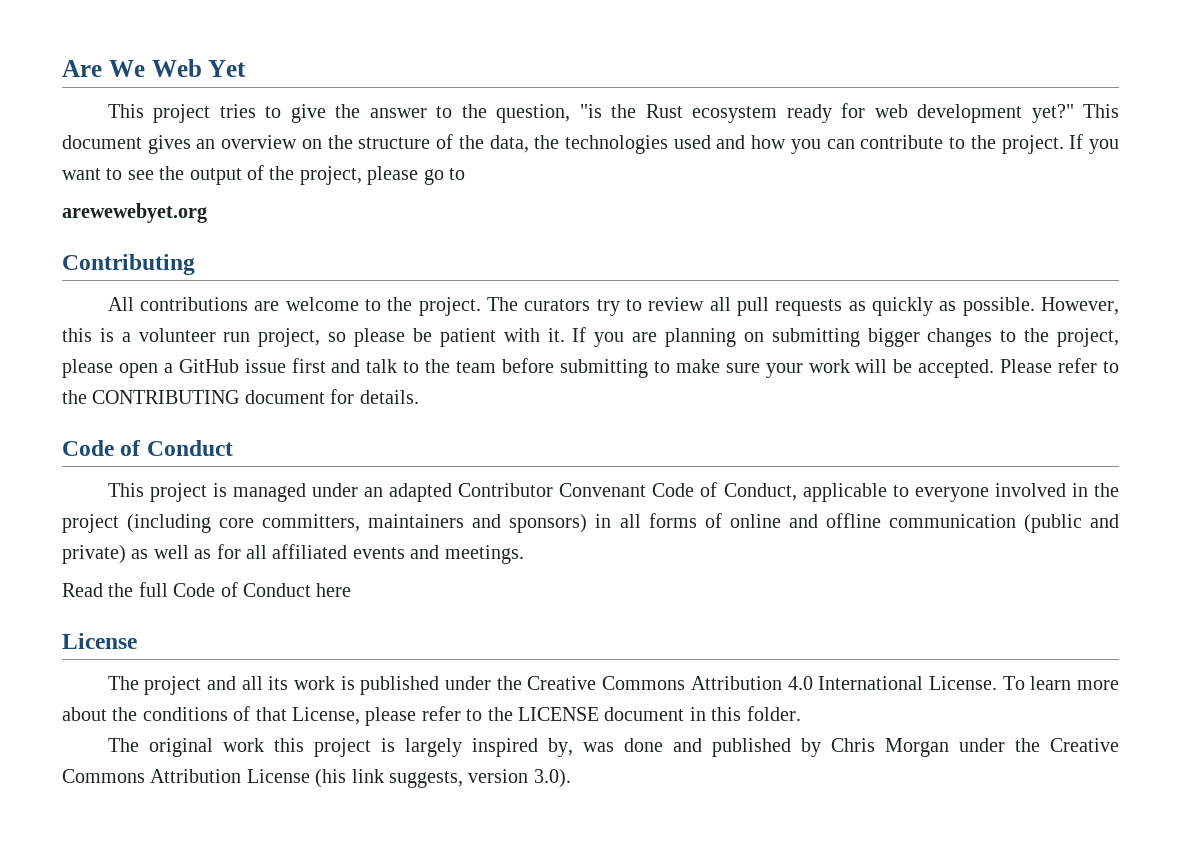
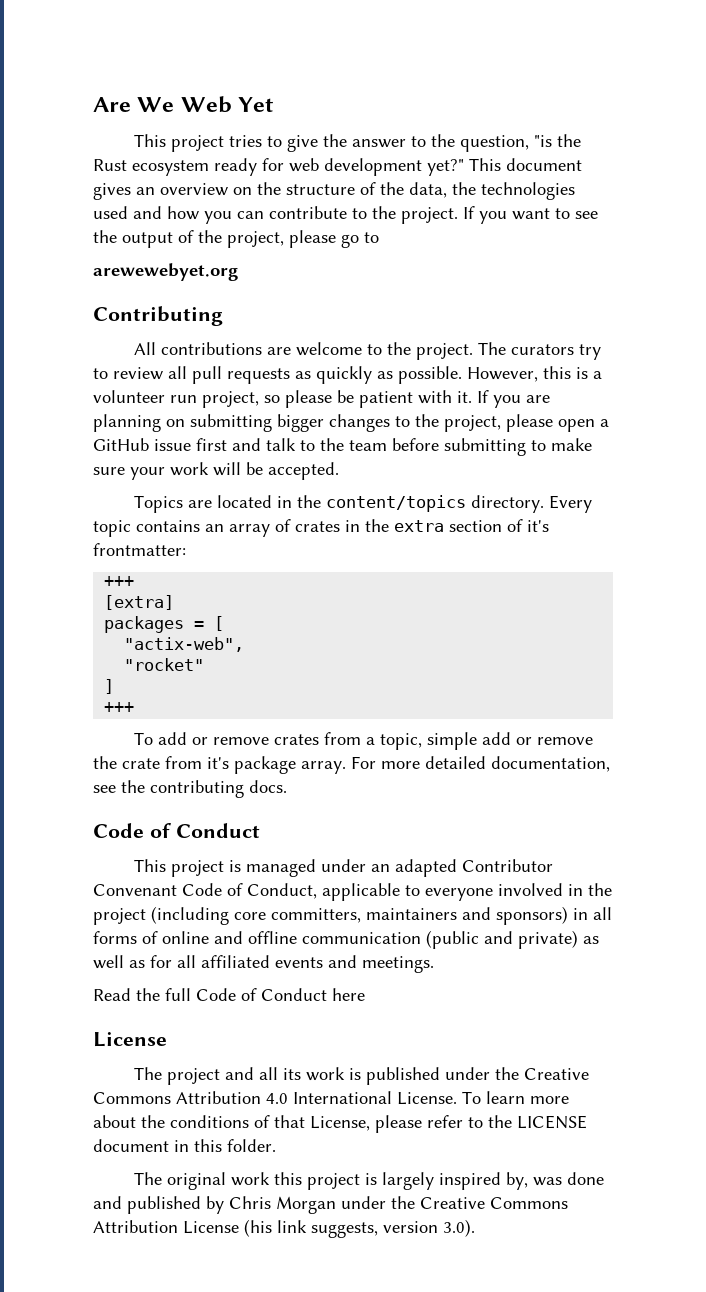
- If you are planning on submitting bigger changes to the project, please open a GitHub issue first and talk to the team before submitting to make sure your work will be accepted. Please refer to the CONTRIBUTING document for details.
+ If you are planning on submitting bigger changes to the project, please open a GitHub issue first and talk to the team before submitting to make sure your work will be accepted.
+ Topics are located in the content/topics directory. Every topic contains an array of crates in the extra section of it's frontmatter:
+ +++
+ [extra]
+ packages = [
+ "actix-web",
+ "rocket"
+ ]
+ +++
+ To add or remove crates from a topic, simple add or remove the crate from it's package array. For more detailed documentation, see the contributing docs.

